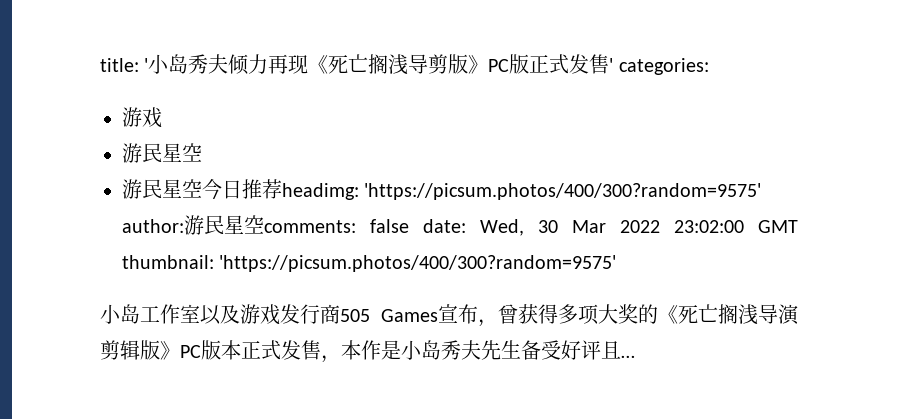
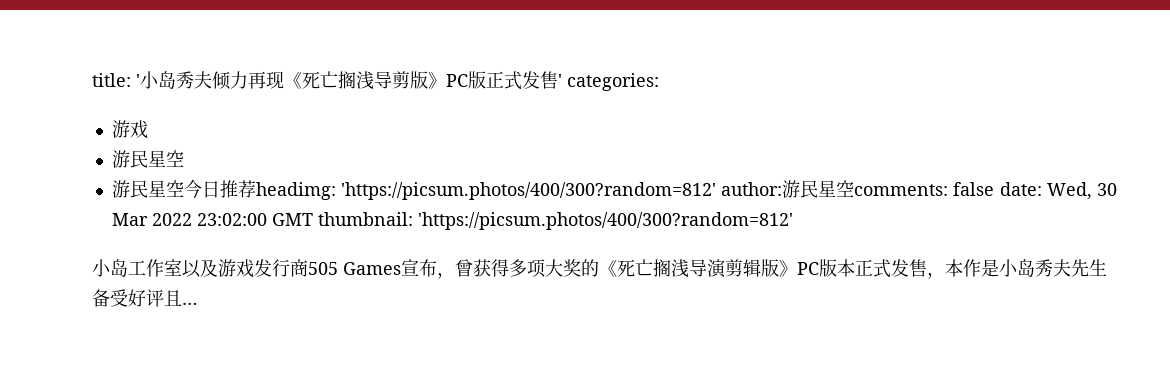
- 游民星空今日推荐headimg: 'https://picsum.photos/400/300?random=9575' author:游民星空comments: false date: Wed, 30 Mar 2022 23:02:00 GMT thumbnail: 'https://picsum.photos/400/300?random=9575'
+ 游民星空今日推荐headimg: 'https://picsum.photos/400/300?random=812' author:游民星空comments: false date: Wed, 30 Mar 2022 23:02:00 GMT thumbnail: 'https://picsum.photos/400/300?random=812'

